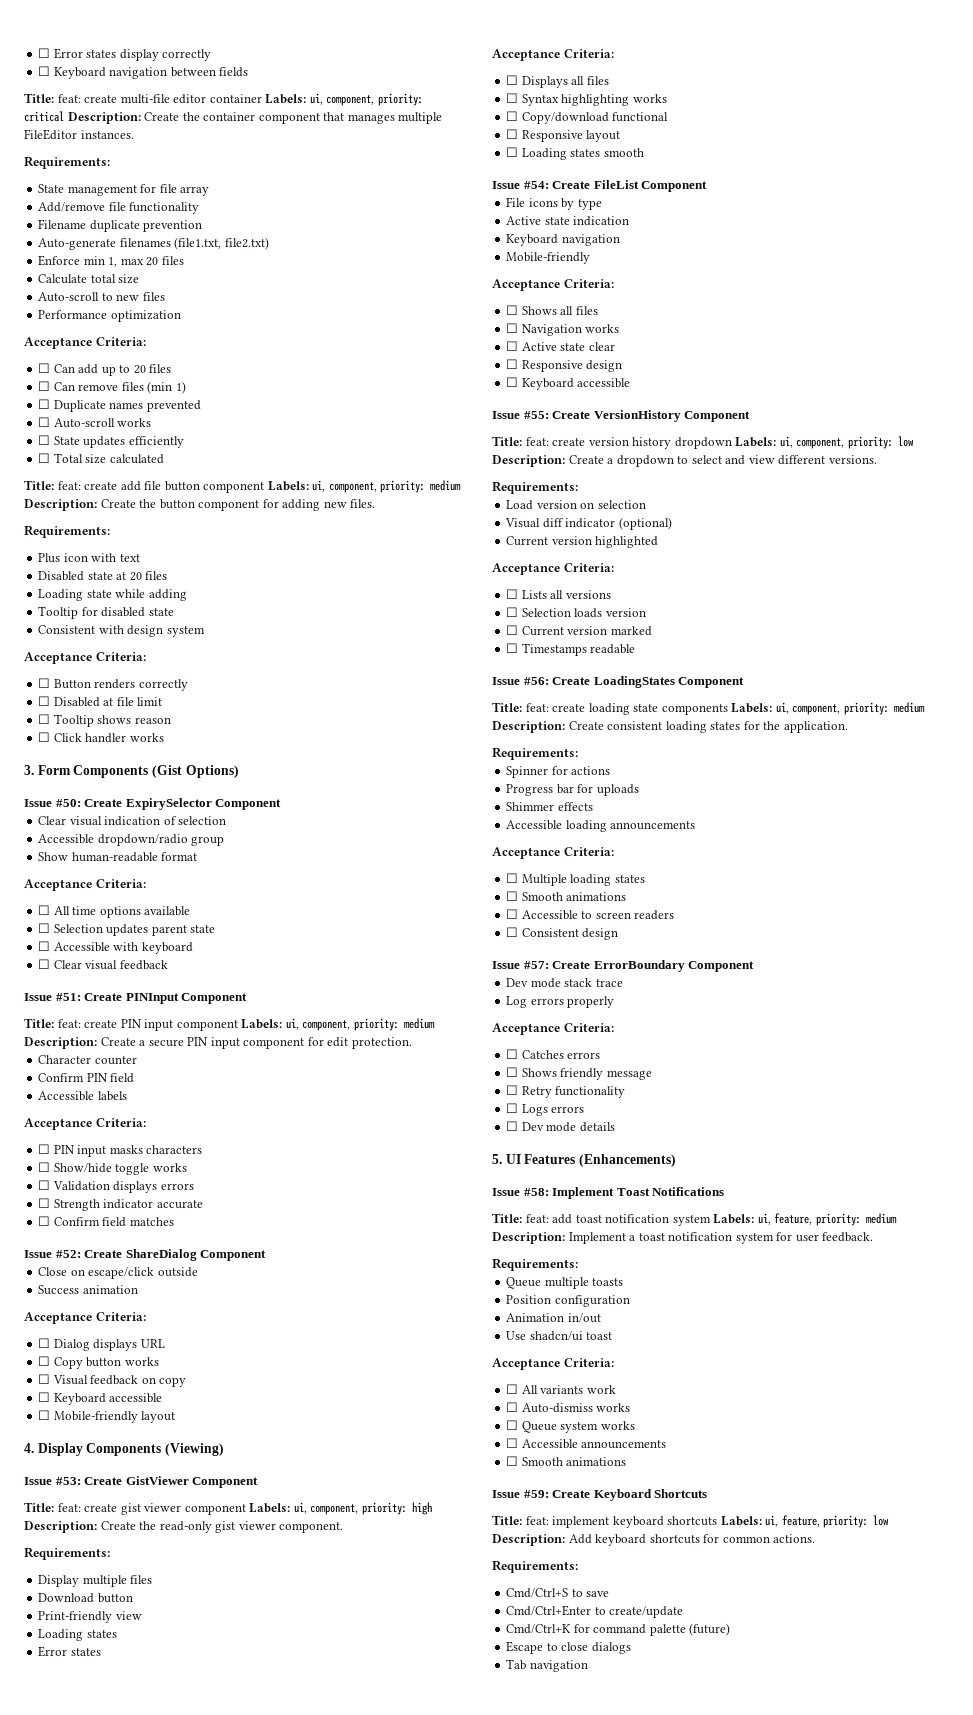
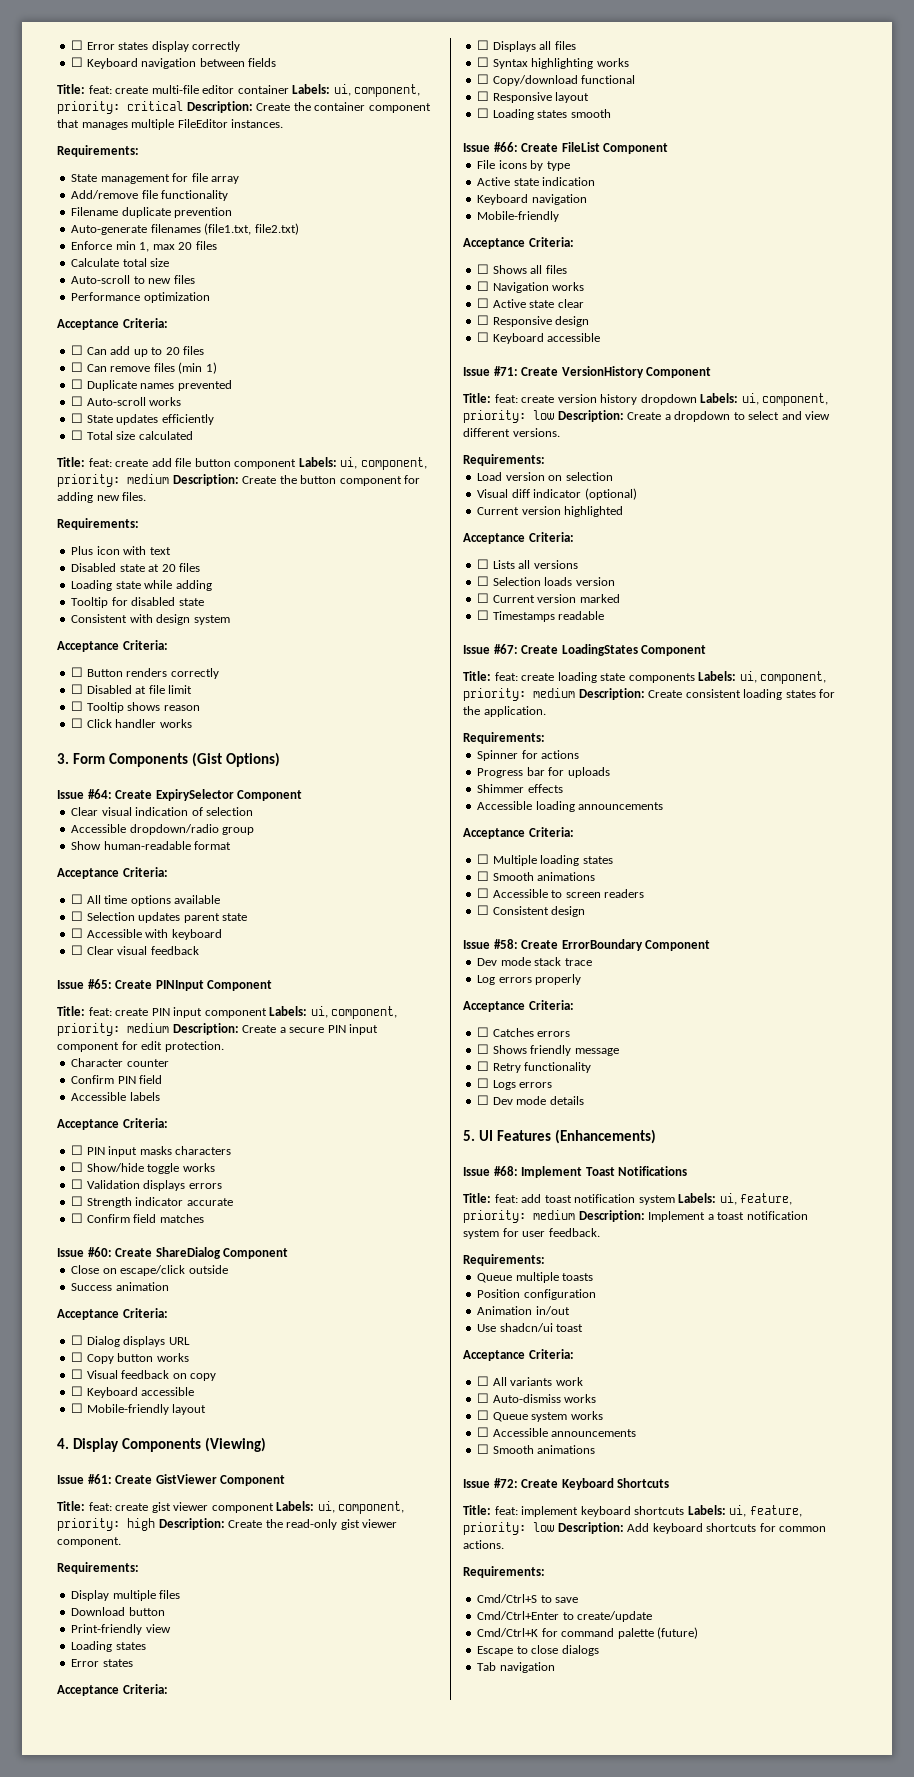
- Issue #50: Create ExpirySelector Component
+ Issue #64: Create ExpirySelector Component
- Issue #51: Create PINInput Component
+ Issue #65: Create PINInput Component
- Issue #52: Create ShareDialog Component
+ Issue #60: Create ShareDialog Component
- Issue #53: Create GistViewer Component
+ Issue #61: Create GistViewer Component
- Issue #54: Create FileList Component
+ Issue #66: Create FileList Component
- Issue #55: Create VersionHistory Component
+ Issue #71: Create VersionHistory Component
- Issue #56: Create LoadingStates Component
+ Issue #67: Create LoadingStates Component
- Issue #57: Create ErrorBoundary Component
+ Issue #58: Create ErrorBoundary Component
- Issue #58: Implement Toast Notifications
+ Issue #68: Implement Toast Notifications
- Issue #59: Create Keyboard Shortcuts
+ Issue #72: Create Keyboard Shortcuts

